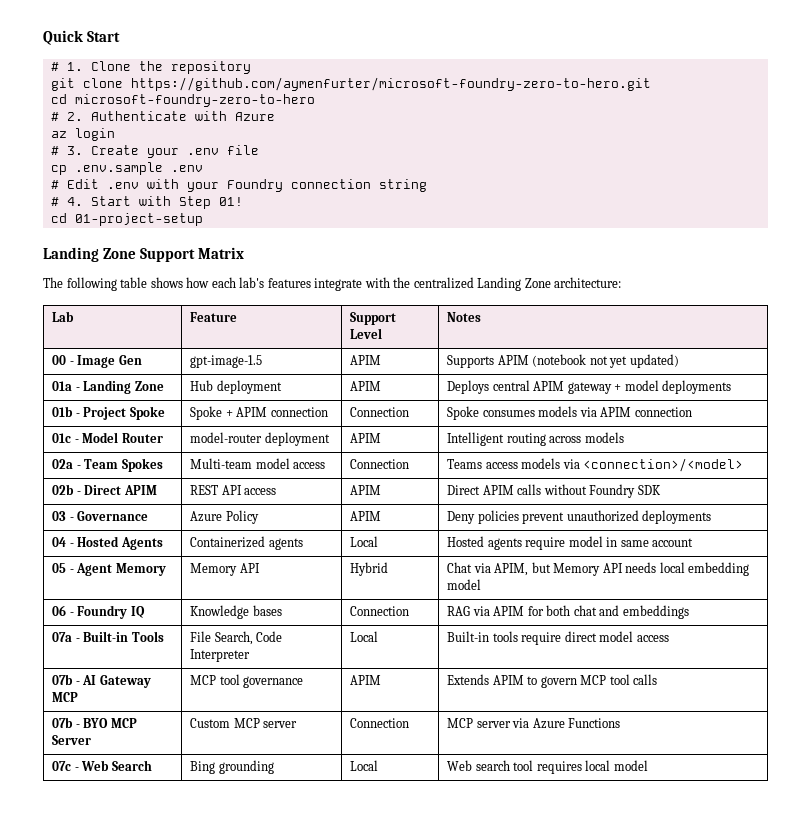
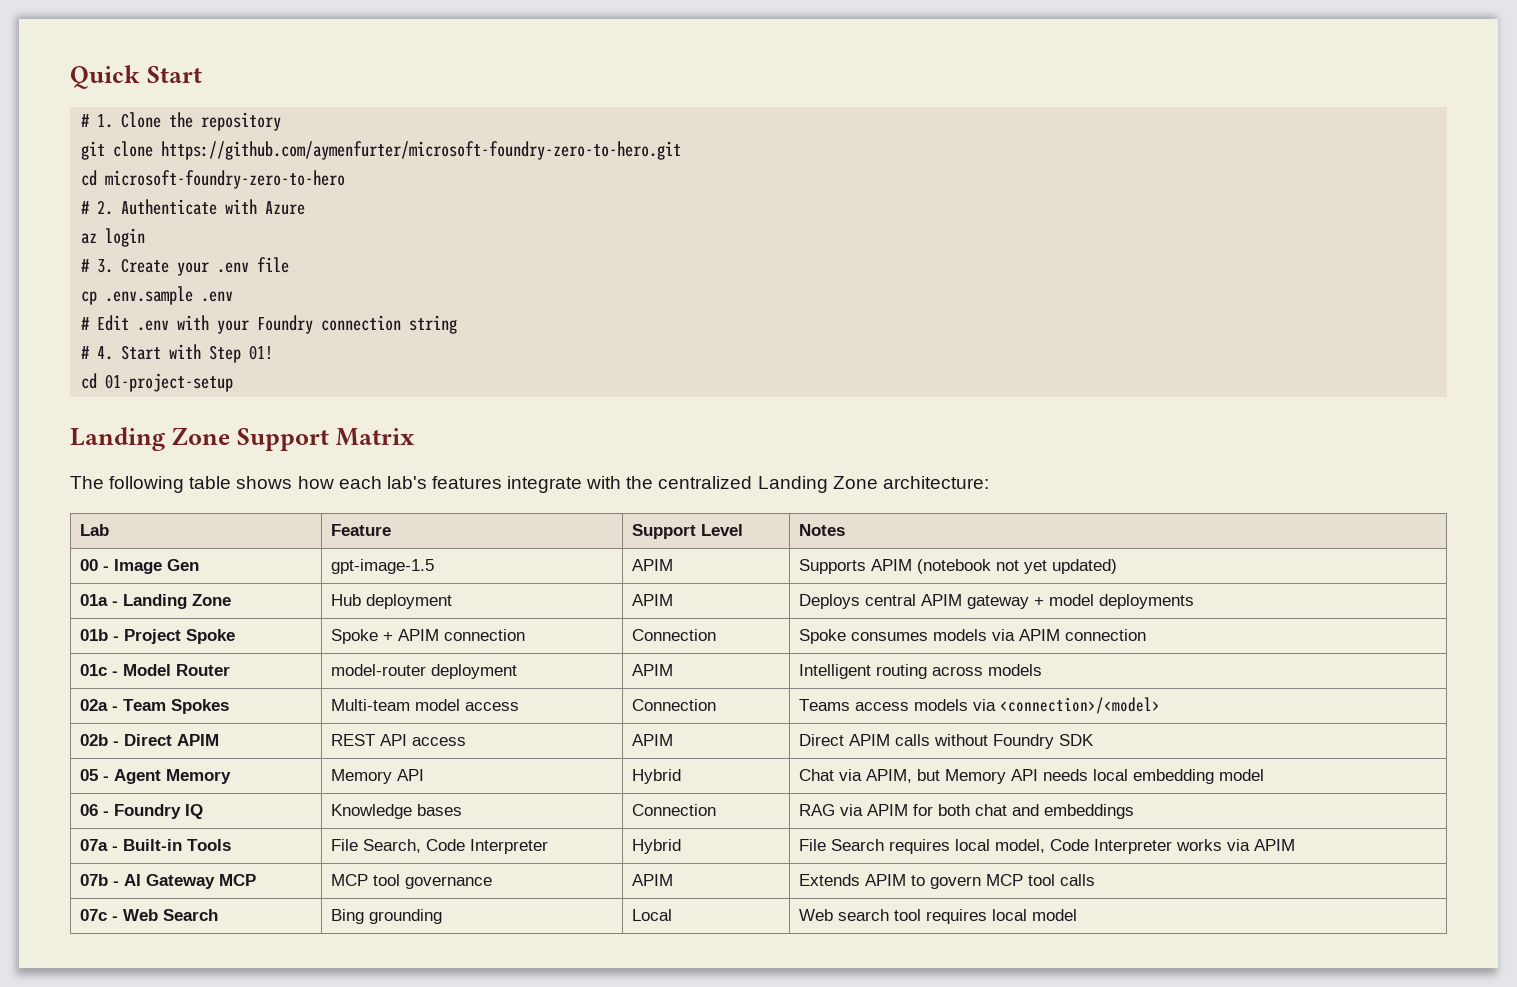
- 03 - Governance | Azure Policy | APIM | Deny policies prevent unauthorized deployments
- 04 - Hosted Agents | Containerized agents | Local | Hosted agents require model in same account
- 07a - Built-in Tools | File Search, Code Interpreter | Local | Built-in tools require direct model access
+ 07a - Built-in Tools | File Search, Code Interpreter | Hybrid | File Search requires local model, Code Interpreter works via APIM
- 07b - BYO MCP Server | Custom MCP server | Connection | MCP server via Azure Functions

